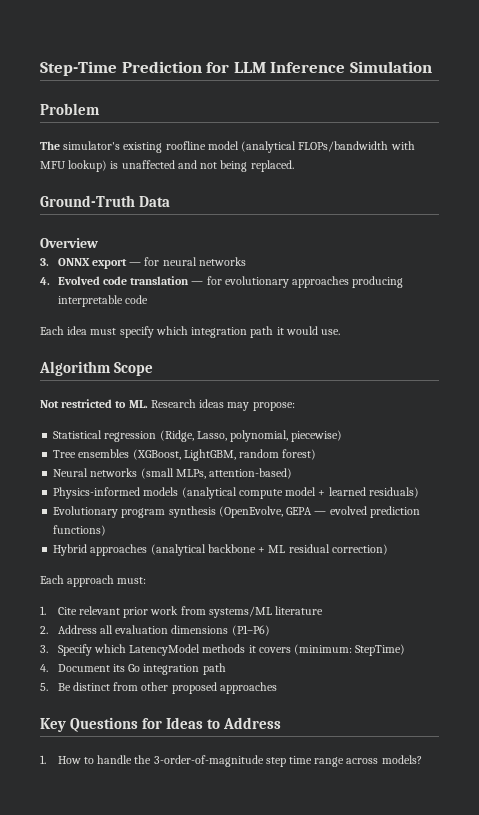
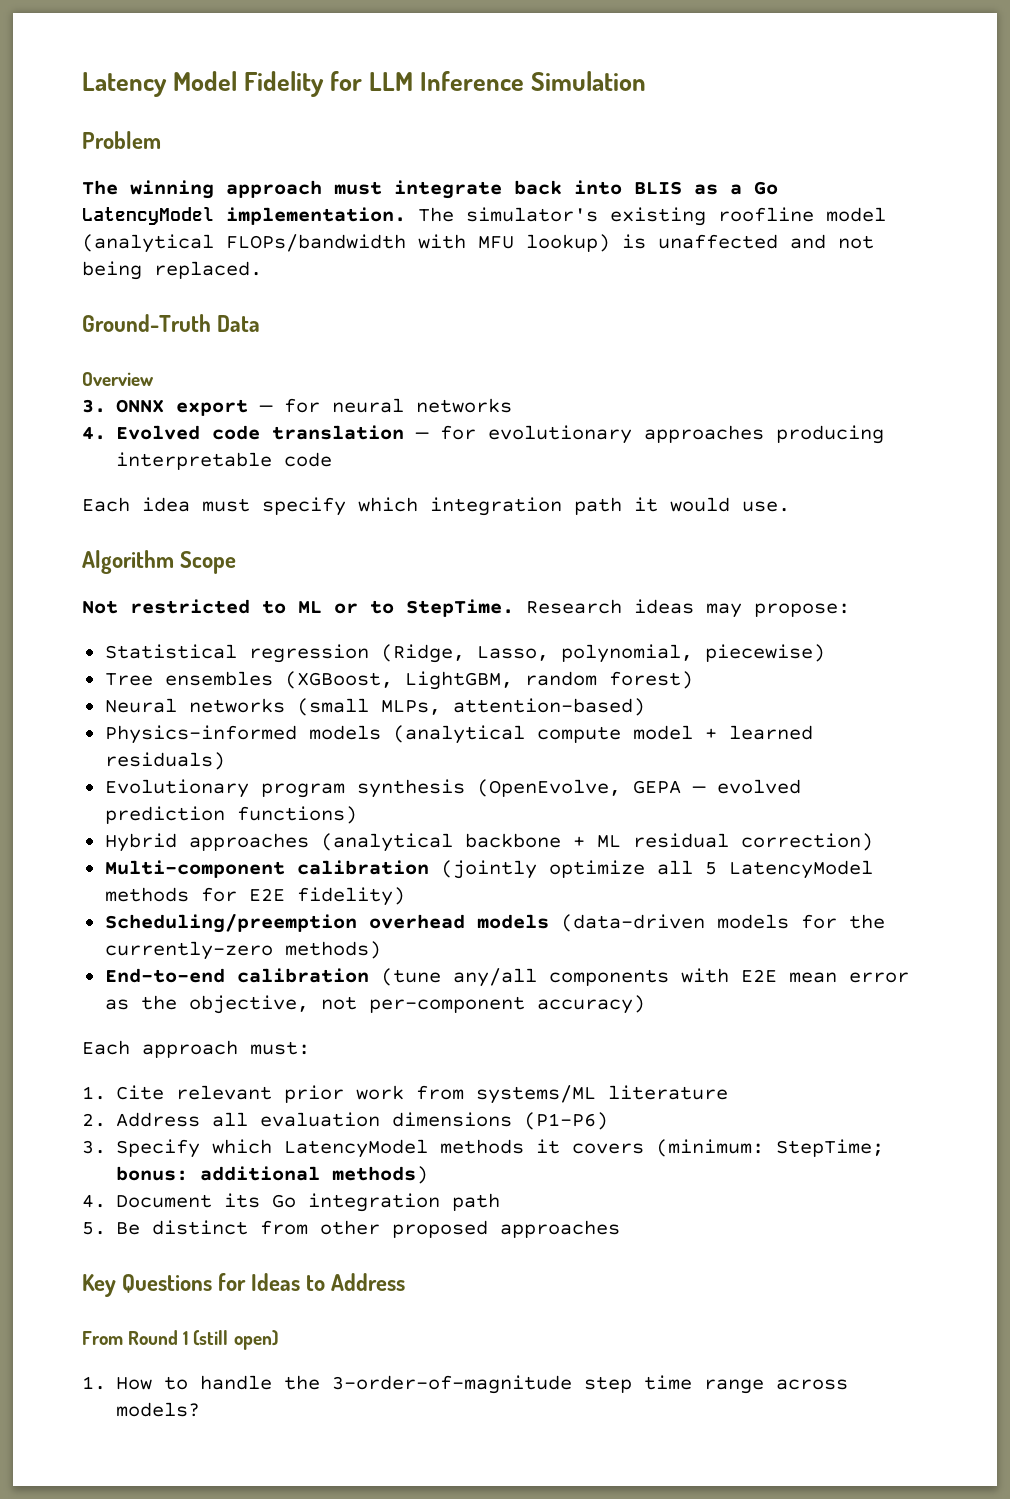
- Step-Time Prediction for LLM Inference Simulation
+ Latency Model Fidelity for LLM Inference Simulation
- The simulator's existing roofline model (analytical FLOPs/bandwidth with MFU lookup) is unaffected and not being replaced.
+ The winning approach must integrate back into BLIS as a Go LatencyModel implementation. The simulator's existing roofline model (analytical FLOPs/bandwidth with MFU lookup) is unaffected and not being replaced.
- Not restricted to ML. Research ideas may propose:
+ Not restricted to ML or to StepTime. Research ideas may propose:
+ Multi-component calibration (jointly optimize all 5 LatencyModel methods for E2E fidelity)
+ Scheduling/preemption overhead models (data-driven models for the currently-zero methods)
+ End-to-end calibration (tune any/all components with E2E mean error as the objective, not per-component accuracy)
- 3. Specify which LatencyModel methods it covers (minimum: StepTime)
+ 3. Specify which LatencyModel methods it covers (minimum: StepTime; bonus: additional methods)
+ From Round 1 (still open)

